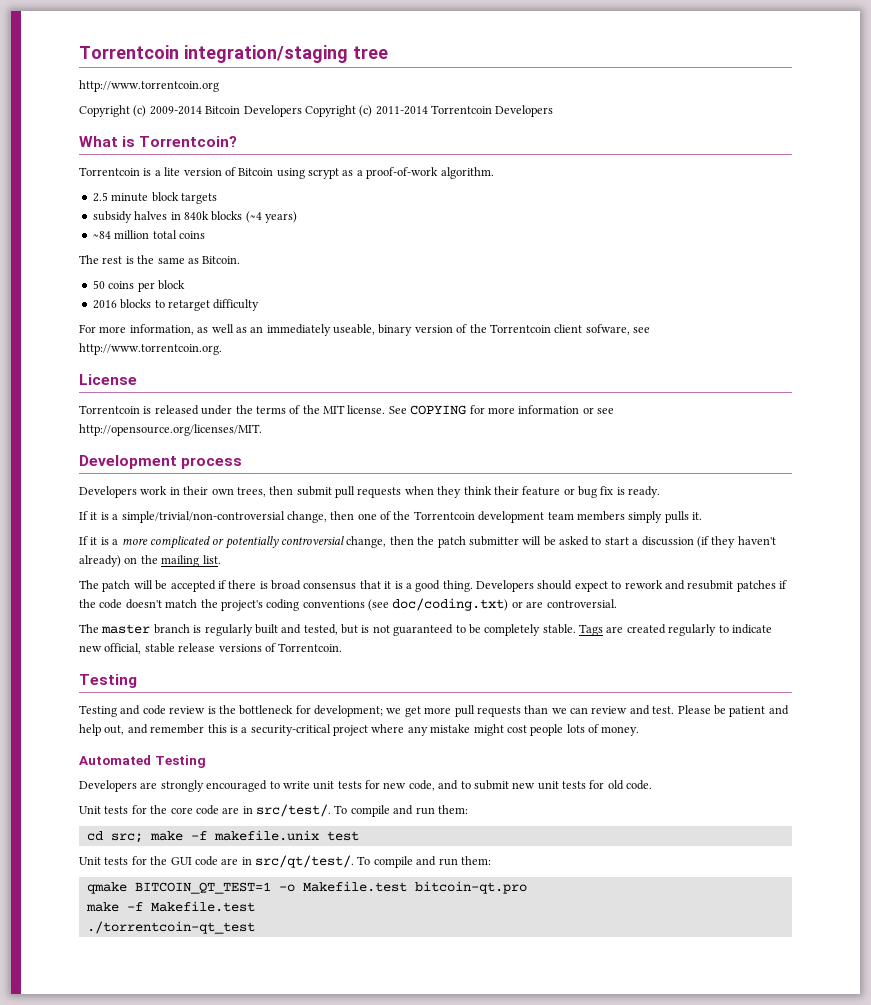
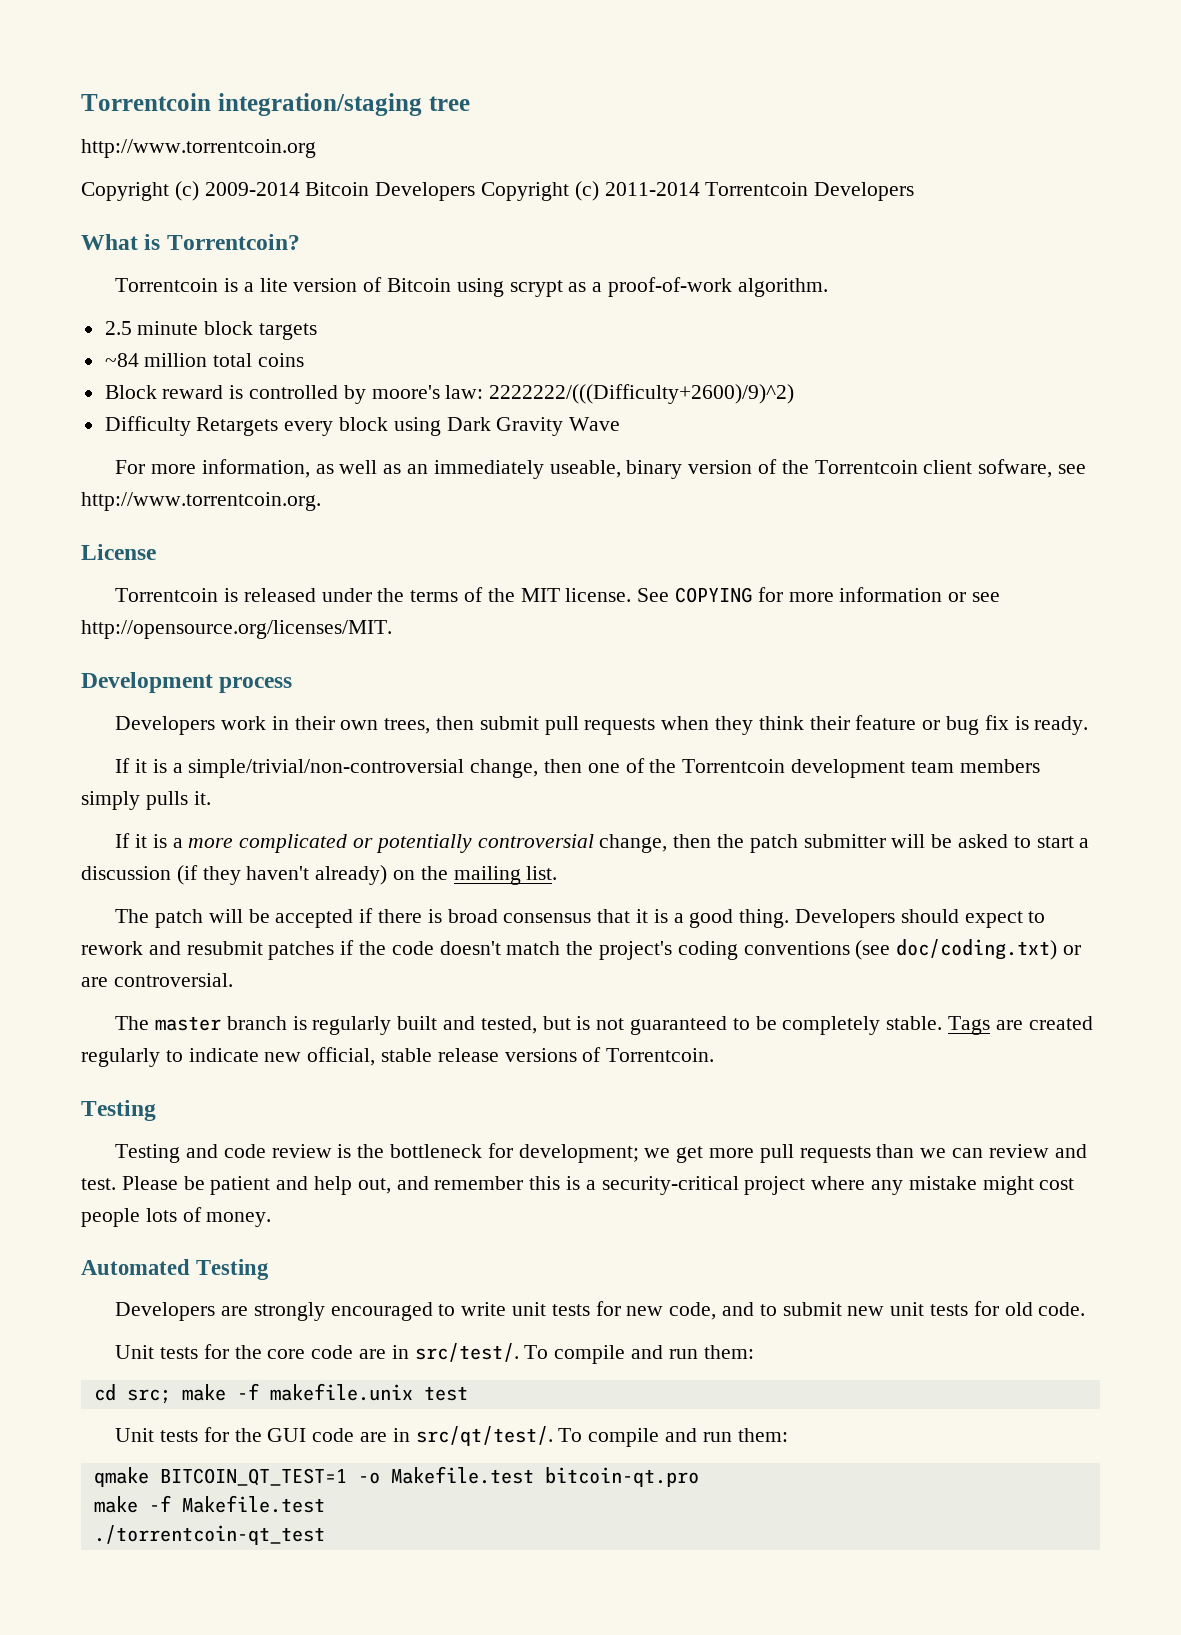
- subsidy halves in 840k blocks (~4 years)
  ~84 million total coins
- The rest is the same as Bitcoin.
- 50 coins per block
- 2016 blocks to retarget difficulty
+ Block reward is controlled by moore's law: 2222222/(((Difficulty+2600)/9)^2)
+ Difficulty Retargets every block using Dark Gravity Wave

